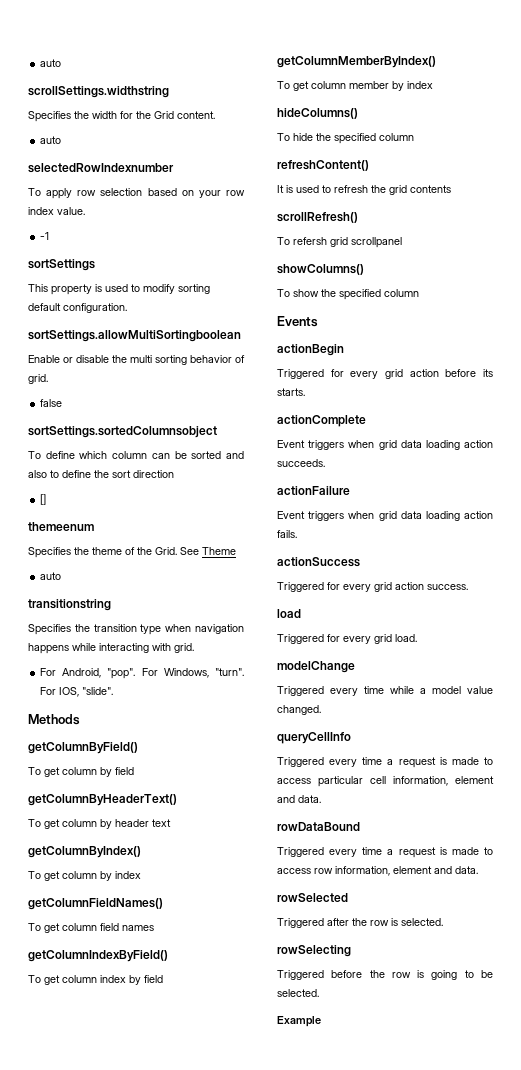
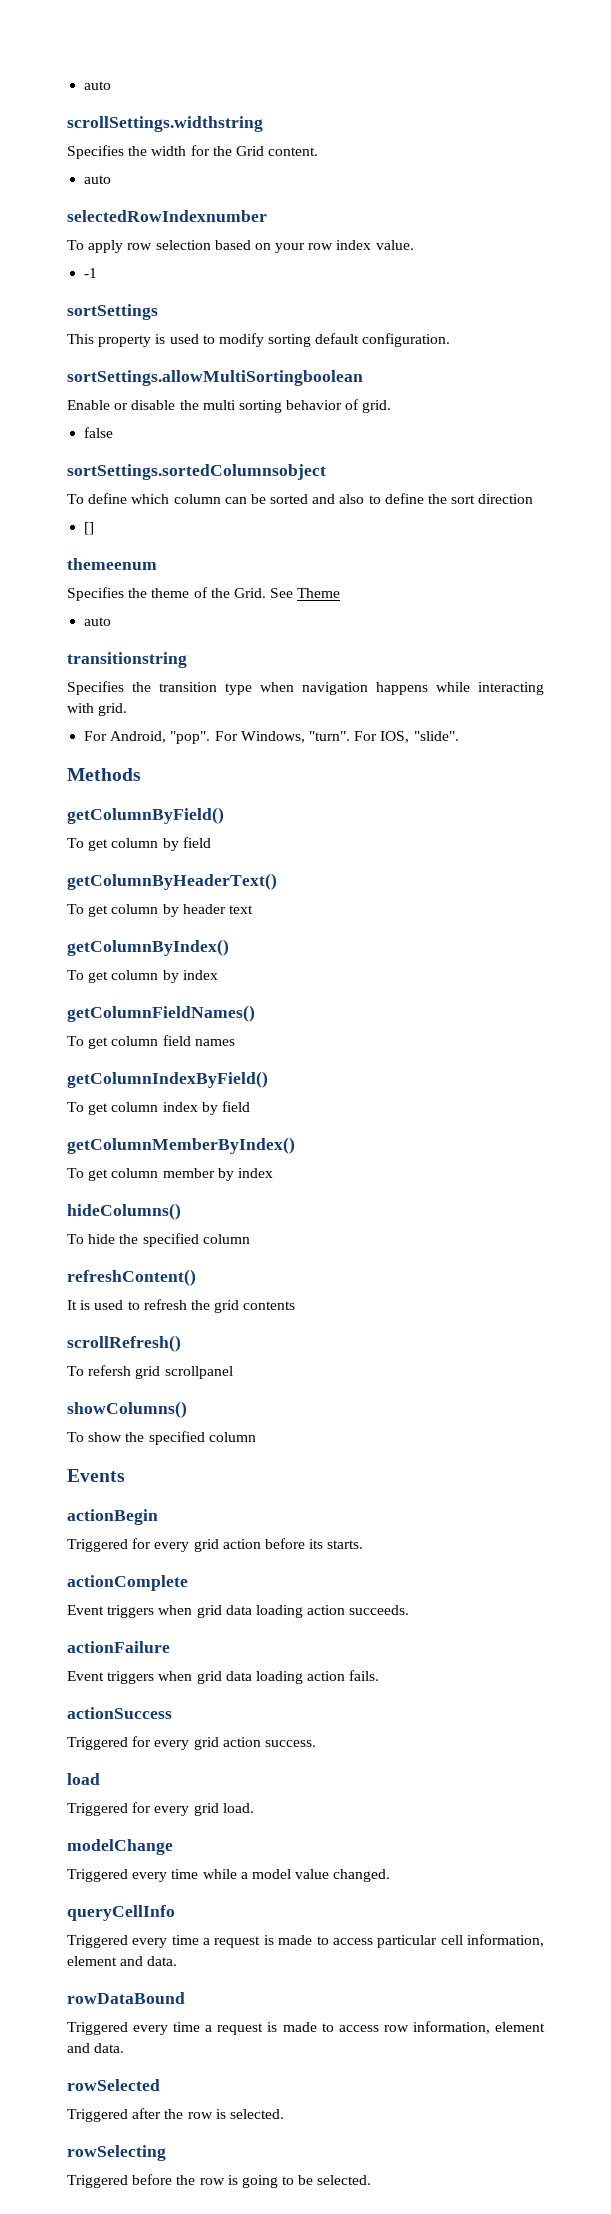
- Example

